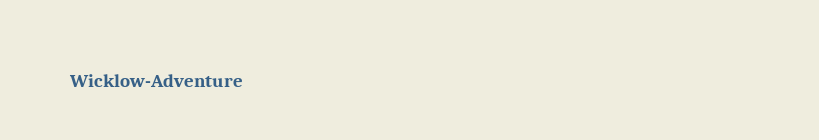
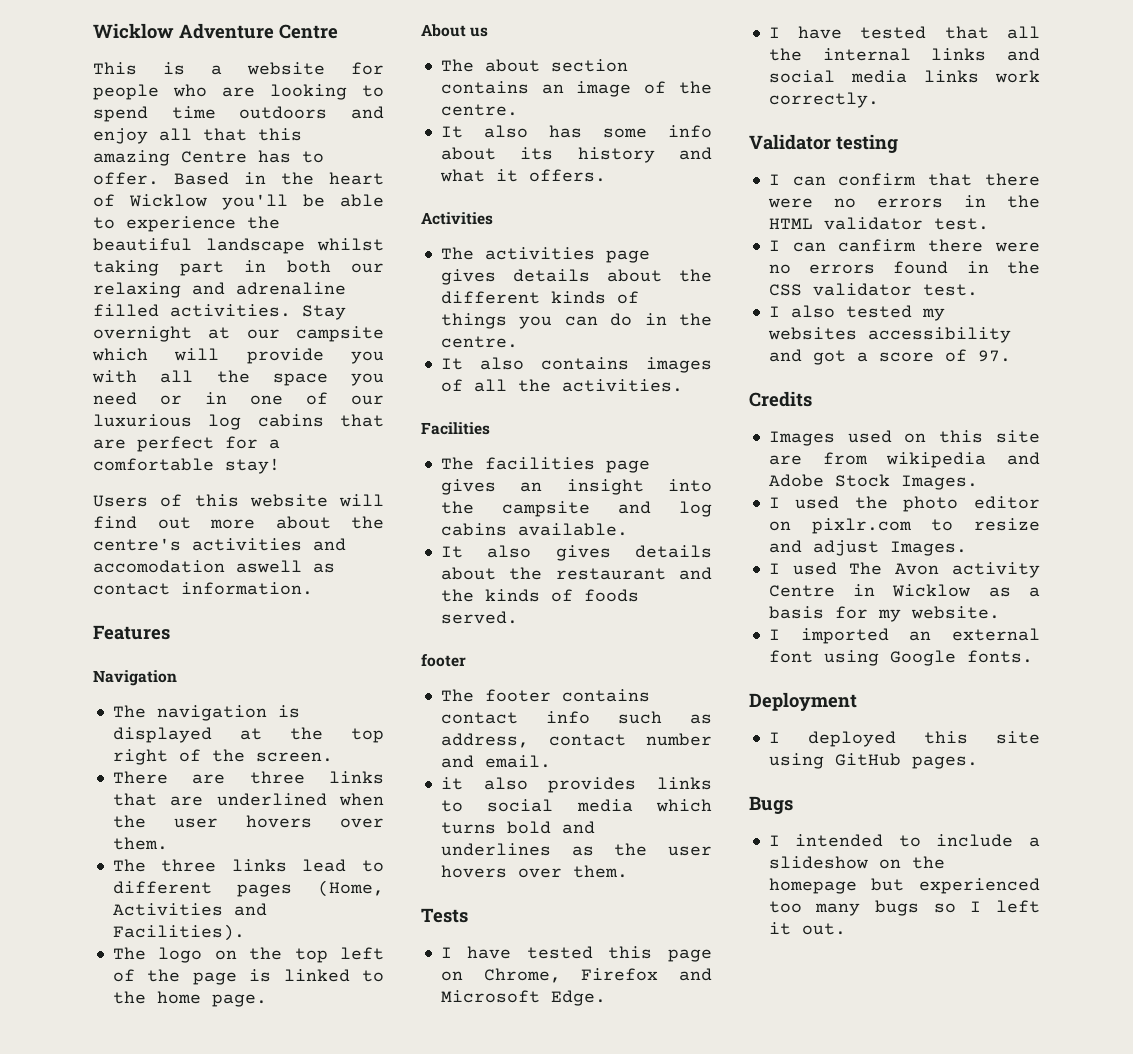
- Wicklow-Adventure
+ Wicklow Adventure Centre
+ This is a website for people who are looking to spend time outdoors and enjoy all that this amazing Centre has to offer. Based in the heart of Wicklow you'll be able to experience the beautiful landscape whilst taking part in both our relaxing and adrenaline filled activities. Stay overnight at our campsite which will provide you with all the space you need or in one of our luxurious log cabins that are perfect for a comfortable stay!
+ Users of this website will find out more about the centre's activities and accomodation aswell as contact information.
+ Features
+ Navigation
+ The navigation is displayed at the top right of the screen.
+ There are three links that are underlined when the user hovers over them.
+ The three links lead to different pages (Home, Activities and Facilities).
+ The logo on the top left of the page is linked to the home page.
+ About us
+ The about section contains an image of the centre.
+ It also has some info about its history and what it offers.
+ Activities
+ The activities page gives details about the different kinds of things you can do in the centre.
+ It also contains images of all the activities.
+ Facilities
+ The facilities page gives an insight into the campsite and log cabins available.
+ It also gives details about the restaurant and the kinds of foods served.
+ footer
+ The footer contains contact info such as address, contact number and email.
+ it also provides links to social media which turns bold and underlines as the user hovers over them.
+ Tests
+ I have tested this page on Chrome, Firefox and Microsoft Edge.
+ I have tested that all the internal links and social media links work correctly.
+ Validator testing
+ I can confirm that there were no errors in the HTML validator test.
+ I can canfirm there were no errors found in the CSS validator test.
+ I also tested my websites accessibility and got a score of 97.
+ Credits
+ Images used on this site are from wikipedia and Adobe Stock Images.
+ I used the photo editor on pixlr.com to resize and adjust Images.
+ I used The Avon activity Centre in Wicklow as a basis for my website.
+ I imported an external font using Google fonts.
+ Deployment
+ I deployed this site using GitHub pages.
+ Bugs
+ I intended to include a slideshow on the homepage but experienced too many bugs so I left it out.

